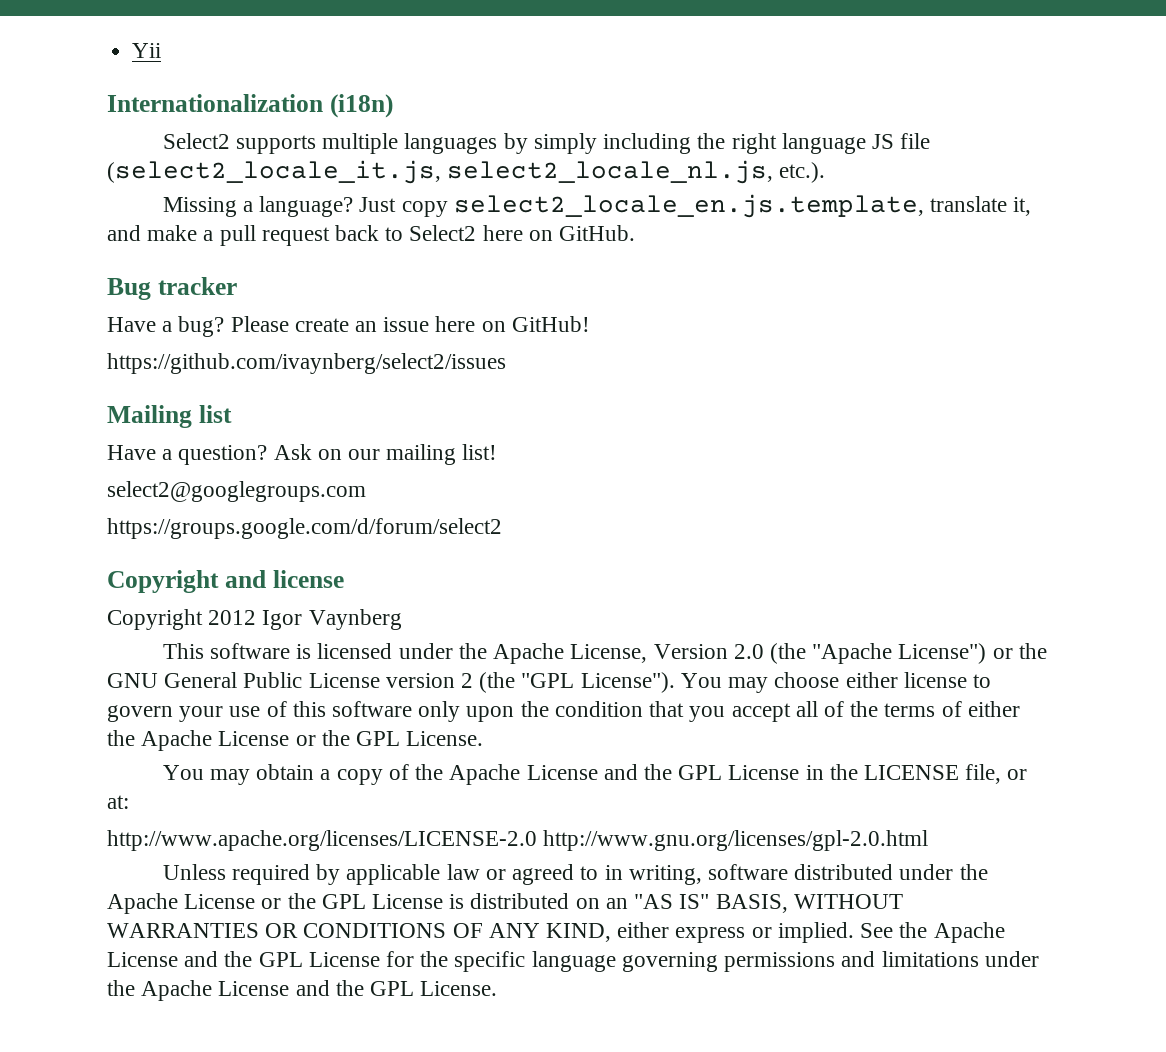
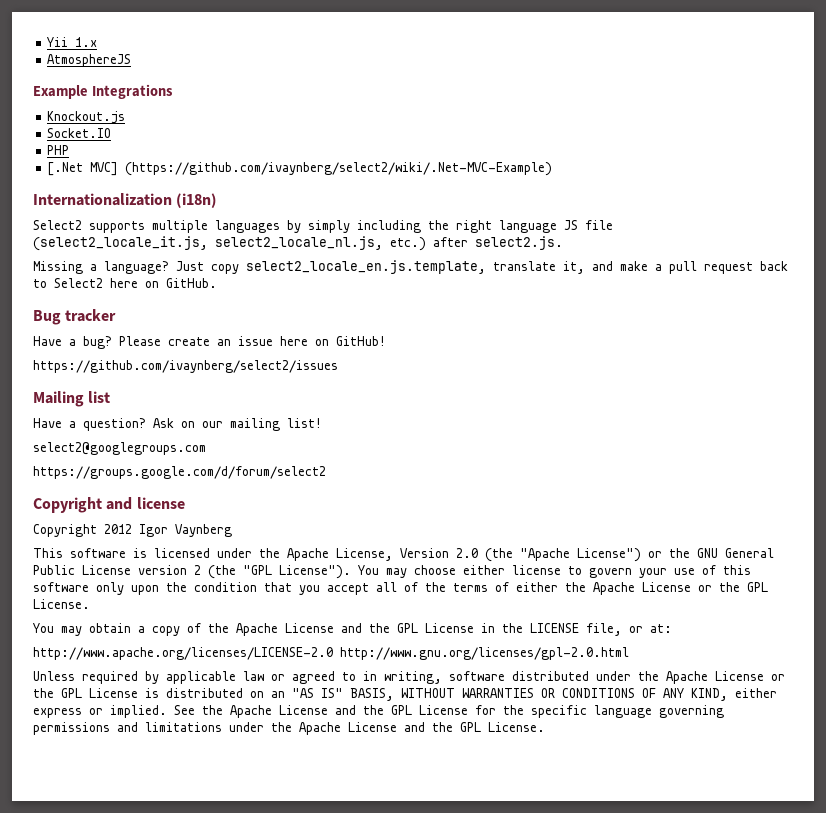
- Yii
+ Yii 1.x
+ AtmosphereJS
+ Example Integrations
+ Knockout.js
+ Socket.IO
+ PHP
+ [.Net MVC] (https://github.com/ivaynberg/select2/wiki/.Net-MVC-Example)
- Select2 supports multiple languages by simply including the right language JS file (select2_locale_it.js, select2_locale_nl.js, etc.).
+ Select2 supports multiple languages by simply including the right language JS file (select2_locale_it.js, select2_locale_nl.js, etc.) after select2.js.

